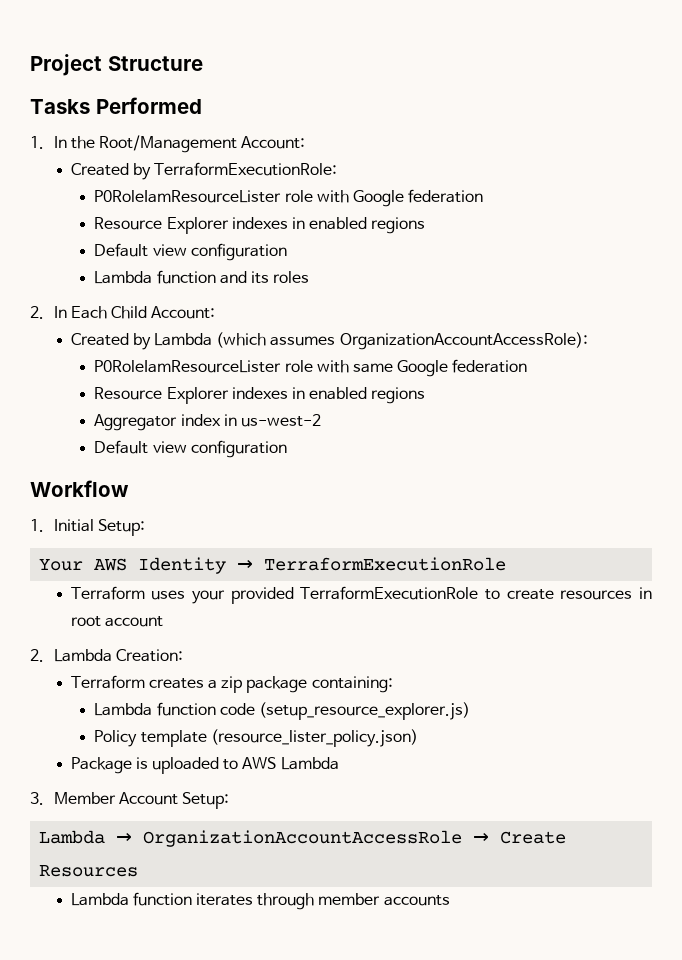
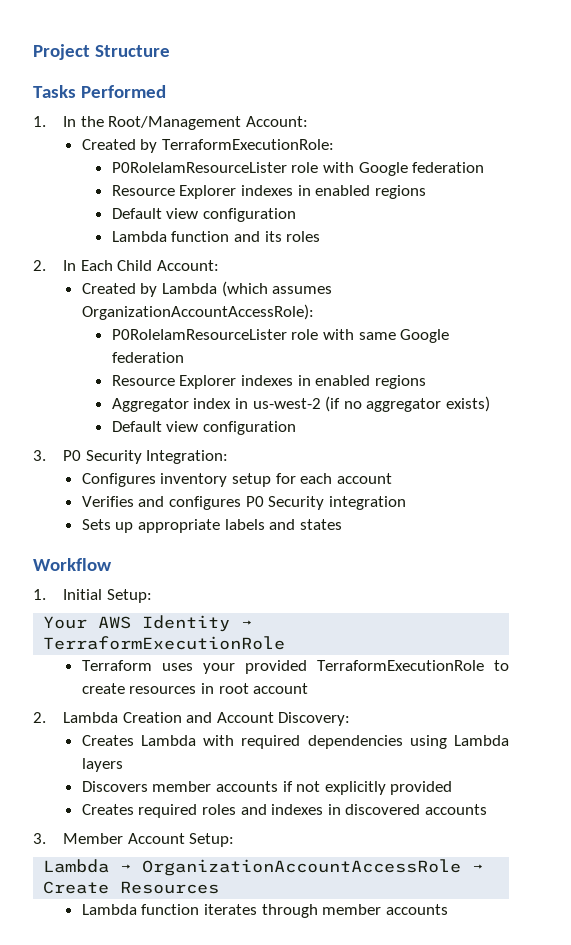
- Aggregator index in us-west-2
+ Aggregator index in us-west-2 (if no aggregator exists)
  Default view configuration
+ 3. P0 Security Integration:
+ Configures inventory setup for each account
+ Verifies and configures P0 Security integration
+ Sets up appropriate labels and states
- 2. Lambda Creation:
- Terraform creates a zip package containing:
- Lambda function code (setup_resource_explorer.js)
- Policy template (resource_lister_policy.json)
- Package is uploaded to AWS Lambda
+ 2. Lambda Creation and Account Discovery:
+ Creates Lambda with required dependencies using Lambda layers
+ Discovers member accounts if not explicitly provided
+ Creates required roles and indexes in discovered accounts

